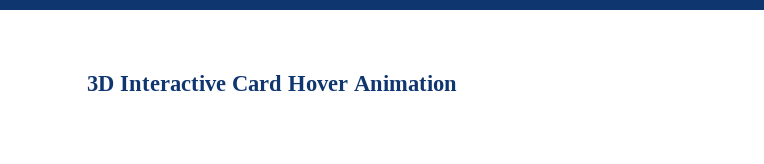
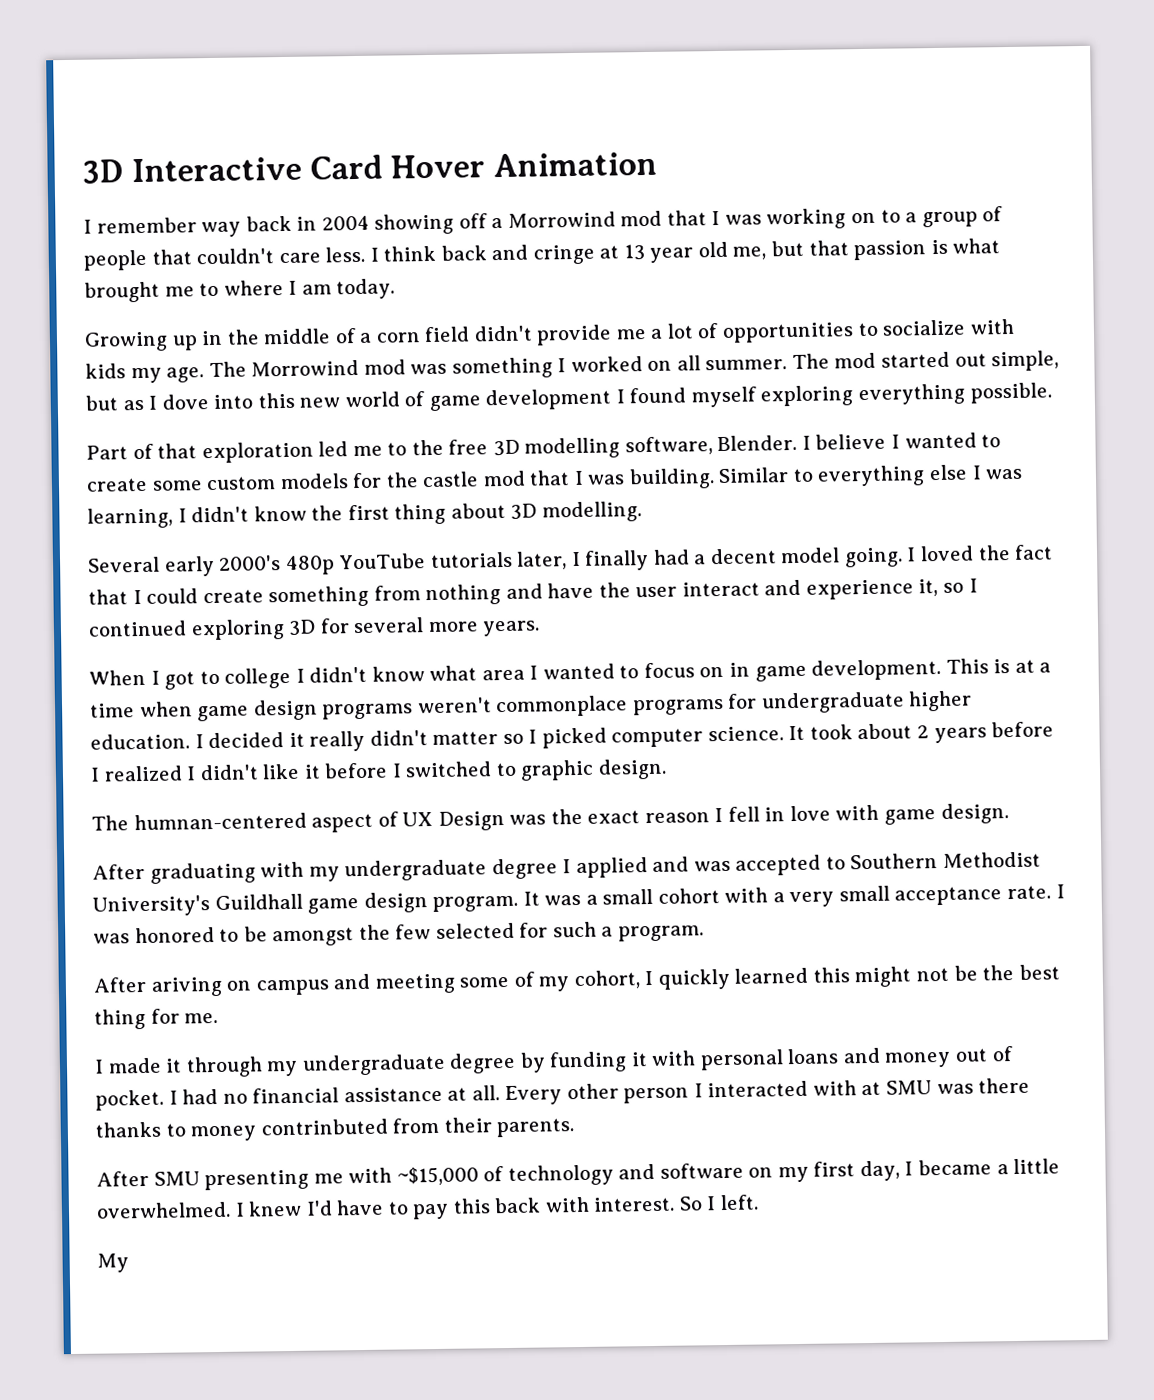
+ I remember way back in 2004 showing off a Morrowind mod that I was working on to a group of people that couldn't care less. I think back and cringe at 13 year old me, but that passion is what brought me to where I am today.
+ Growing up in the middle of a corn field didn't provide me a lot of opportunities to socialize with kids my age. The Morrowind mod was something I worked on all summer. The mod started out simple, but as I dove into this new world of game development I found myself exploring everything possible.
+ Part of that exploration led me to the free 3D modelling software, Blender. I believe I wanted to create some custom models for the castle mod that I was building. Similar to everything else I was learning, I didn't know the first thing about 3D modelling.
+ Several early 2000's 480p YouTube tutorials later, I finally had a decent model going. I loved the fact that I could create something from nothing and have the user interact and experience it, so I continued exploring 3D for several more years.
+ When I got to college I didn't know what area I wanted to focus on in game development. This is at a time when game design programs weren't commonplace programs for undergraduate higher education. I decided it really didn't matter so I picked computer science. It took about 2 years before I realized I didn't like it before I switched to graphic design.
+ The humnan-centered aspect of UX Design was the exact reason I fell in love with game design.
+ After graduating with my undergraduate degree I applied and was accepted to Southern Methodist University's Guildhall game design program. It was a small cohort with a very small acceptance rate. I was honored to be amongst the few selected for such a program.
+ After ariving on campus and meeting some of my cohort, I quickly learned this might not be the best thing for me.
+ I made it through my undergraduate degree by funding it with personal loans and money out of pocket. I had no financial assistance at all. Every other person I interacted with at SMU was there thanks to money contrinbuted from their parents.
+ After SMU presenting me with ~$15,000 of technology and software on my first day, I became a little overwhelmed. I knew I'd have to pay this back with interest. So I left.
+ My

